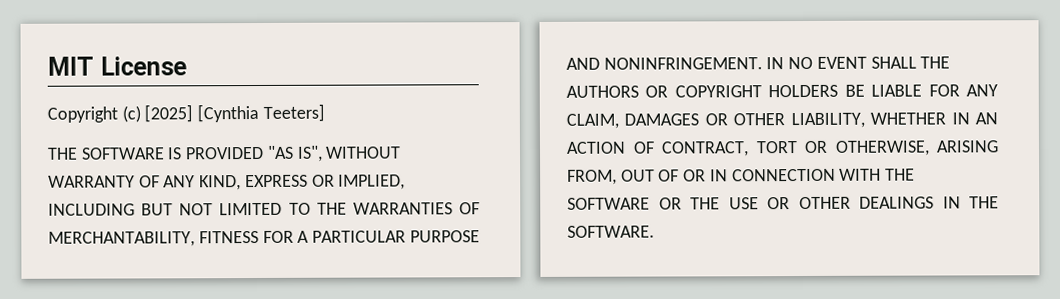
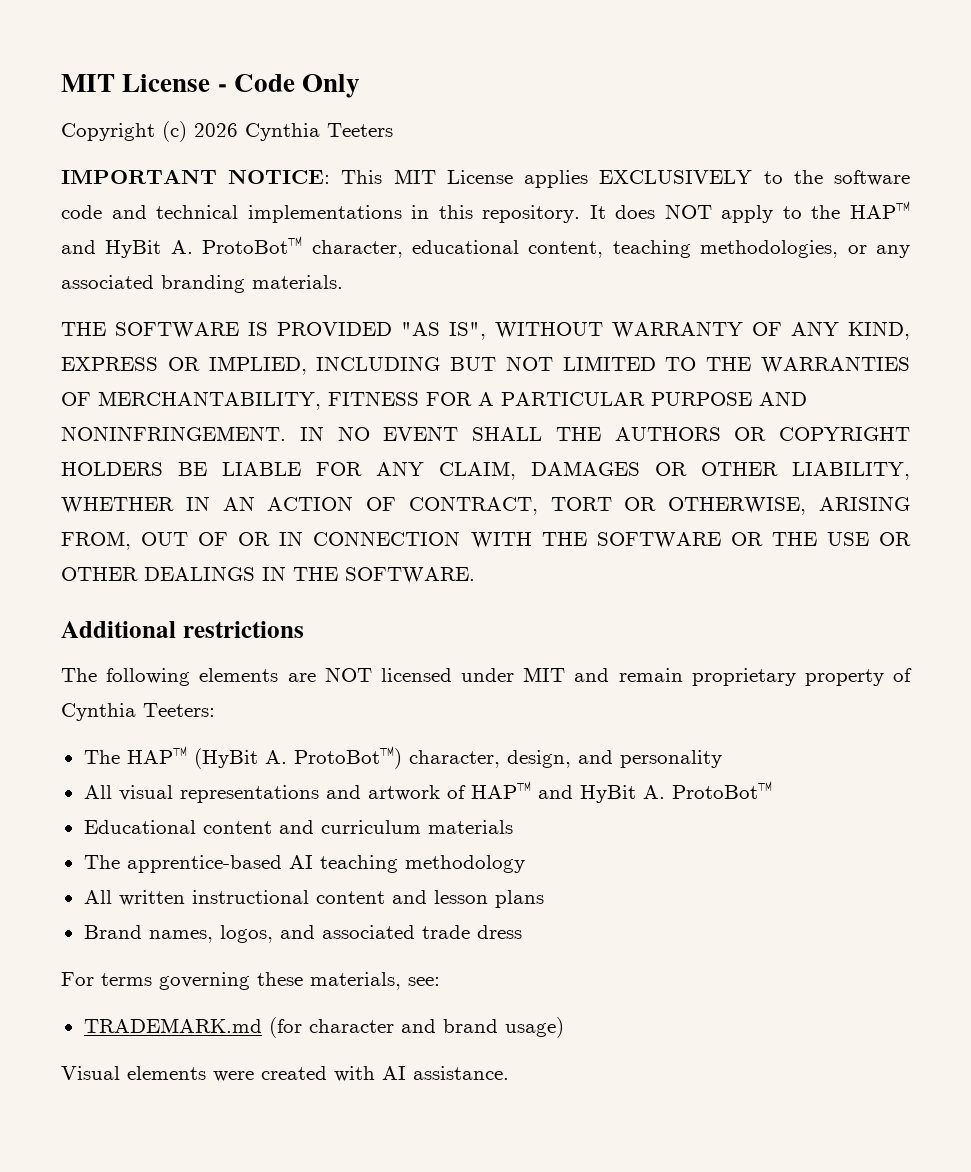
- MIT License
+ MIT License - Code Only
- Copyright (c) [2025] [Cynthia Teeters]
+ Copyright (c) 2026 Cynthia Teeters
+ IMPORTANT NOTICE: This MIT License applies EXCLUSIVELY to the software code and technical implementations in this repository. It does NOT apply to the HAP™ and HyBit A. ProtoBot™ character, educational content, teaching methodologies, or any associated branding materials.
+ Additional restrictions
+ The following elements are NOT licensed under MIT and remain proprietary property of Cynthia Teeters:
+ The HAP™ (HyBit A. ProtoBot™) character, design, and personality
+ All visual representations and artwork of HAP™ and HyBit A. ProtoBot™
+ Educational content and curriculum materials
+ The apprentice-based AI teaching methodology
+ All written instructional content and lesson plans
+ Brand names, logos, and associated trade dress
+ For terms governing these materials, see:
+ TRADEMARK.md (for character and brand usage)
+ Visual elements were created with AI assistance.

